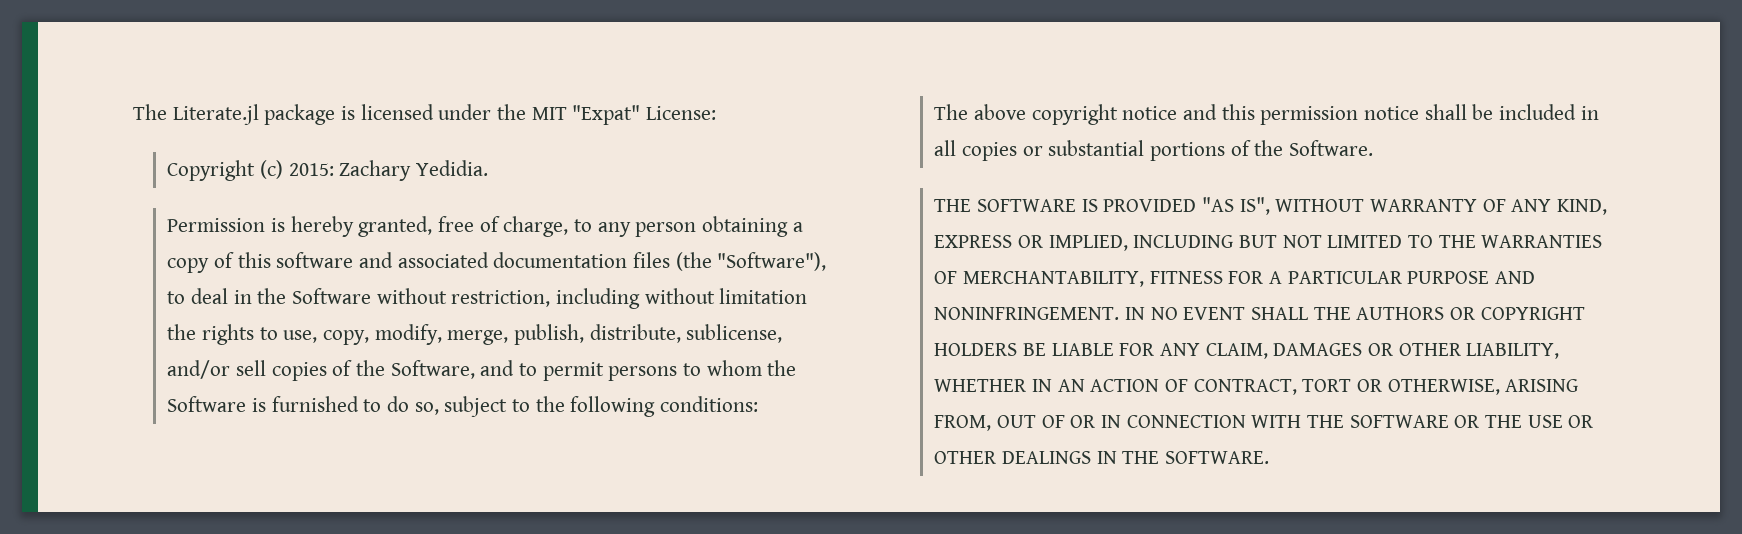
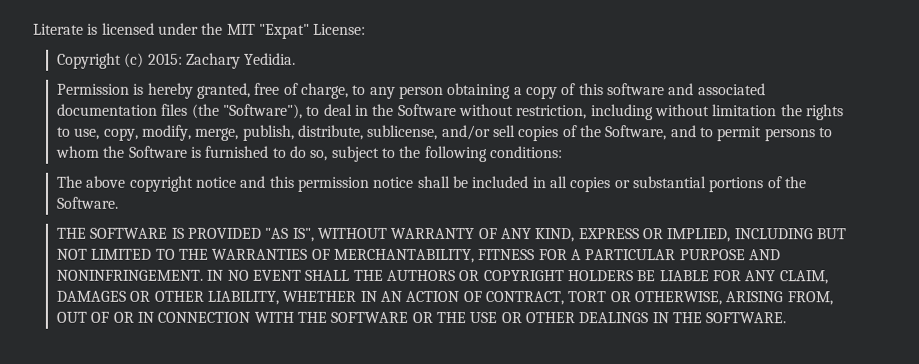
- The Literate.jl package is licensed under the MIT "Expat" License:
+ Literate is licensed under the MIT "Expat" License:

